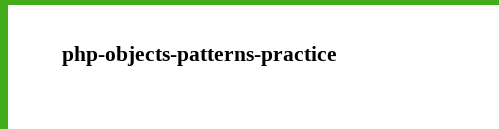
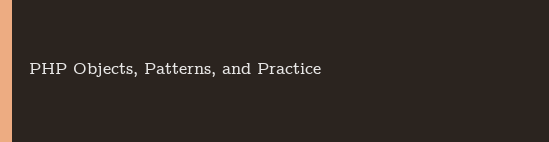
- php-objects-patterns-practice
+ PHP Objects, Patterns, and Practice

